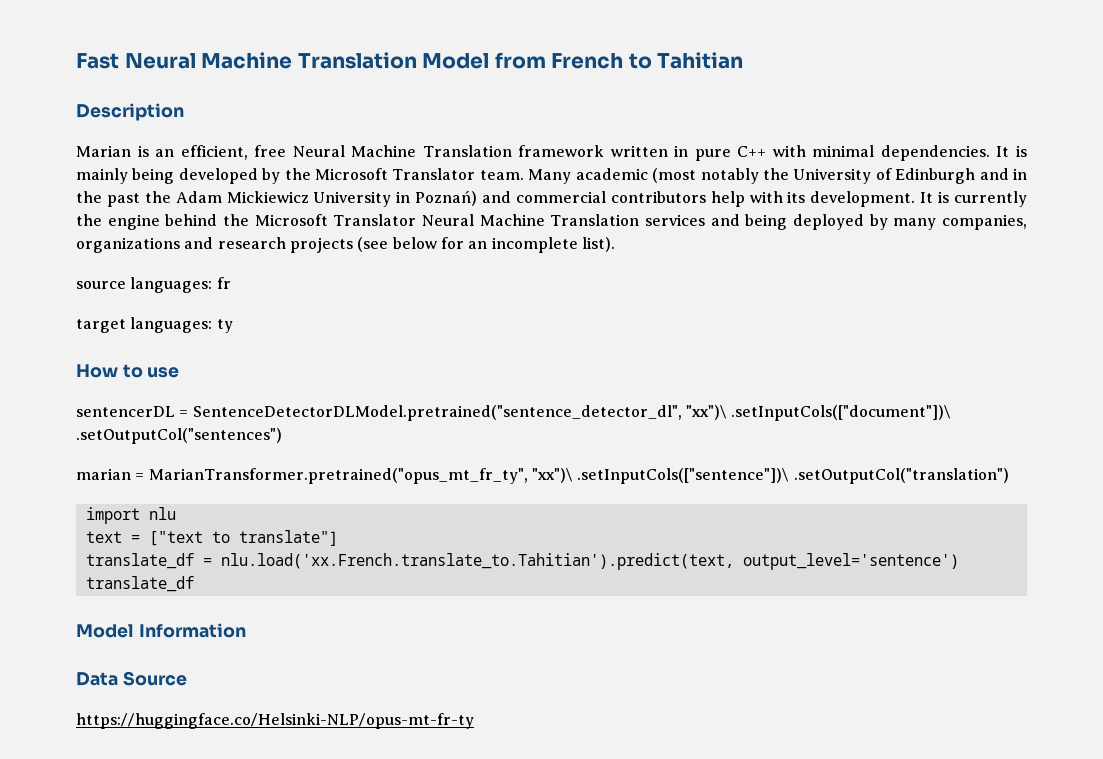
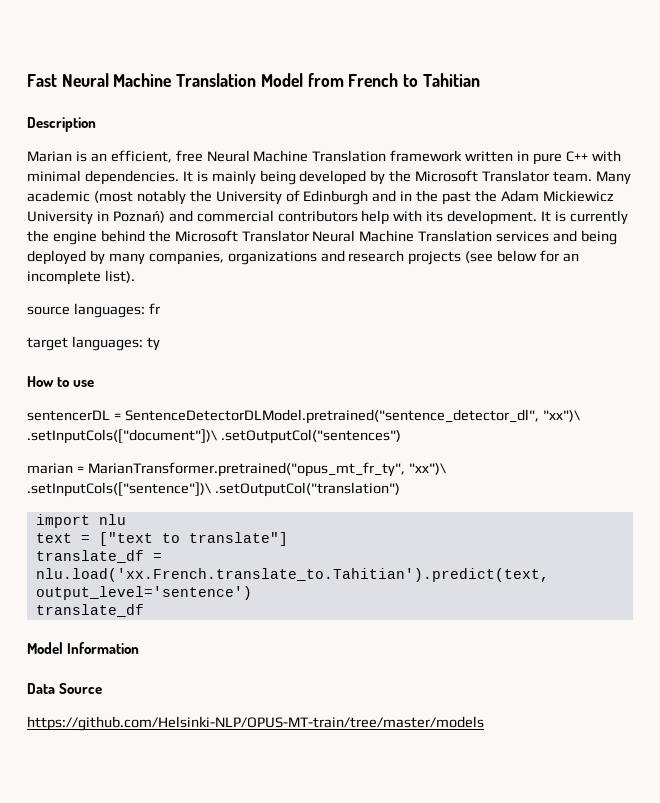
- https://huggingface.co/Helsinki-NLP/opus-mt-fr-ty
+ https://github.com/Helsinki-NLP/OPUS-MT-train/tree/master/models

